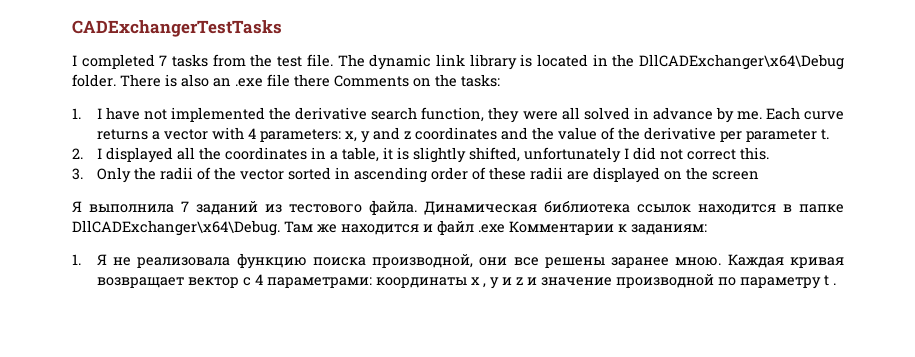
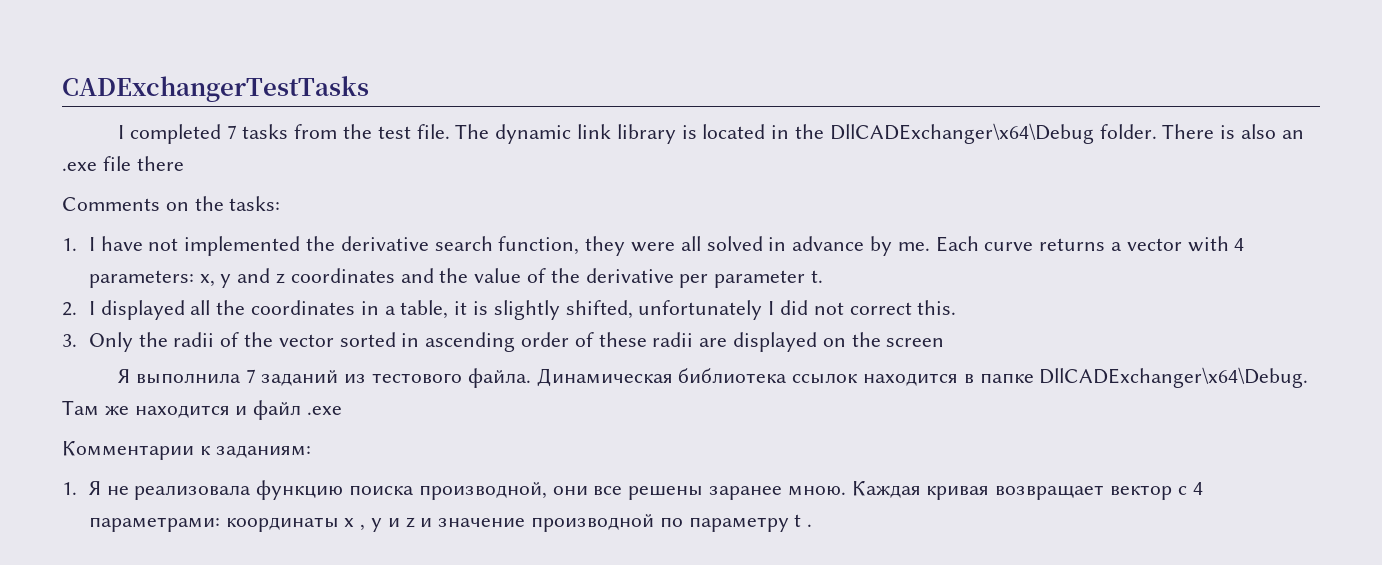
- There is also an .exe file there Comments on the tasks:
+ There is also an .exe file there
+ Comments on the tasks:
- Там же находится и файл .ехе Комментарии к заданиям:
+ Там же находится и файл .ехе
+ Комментарии к заданиям:

